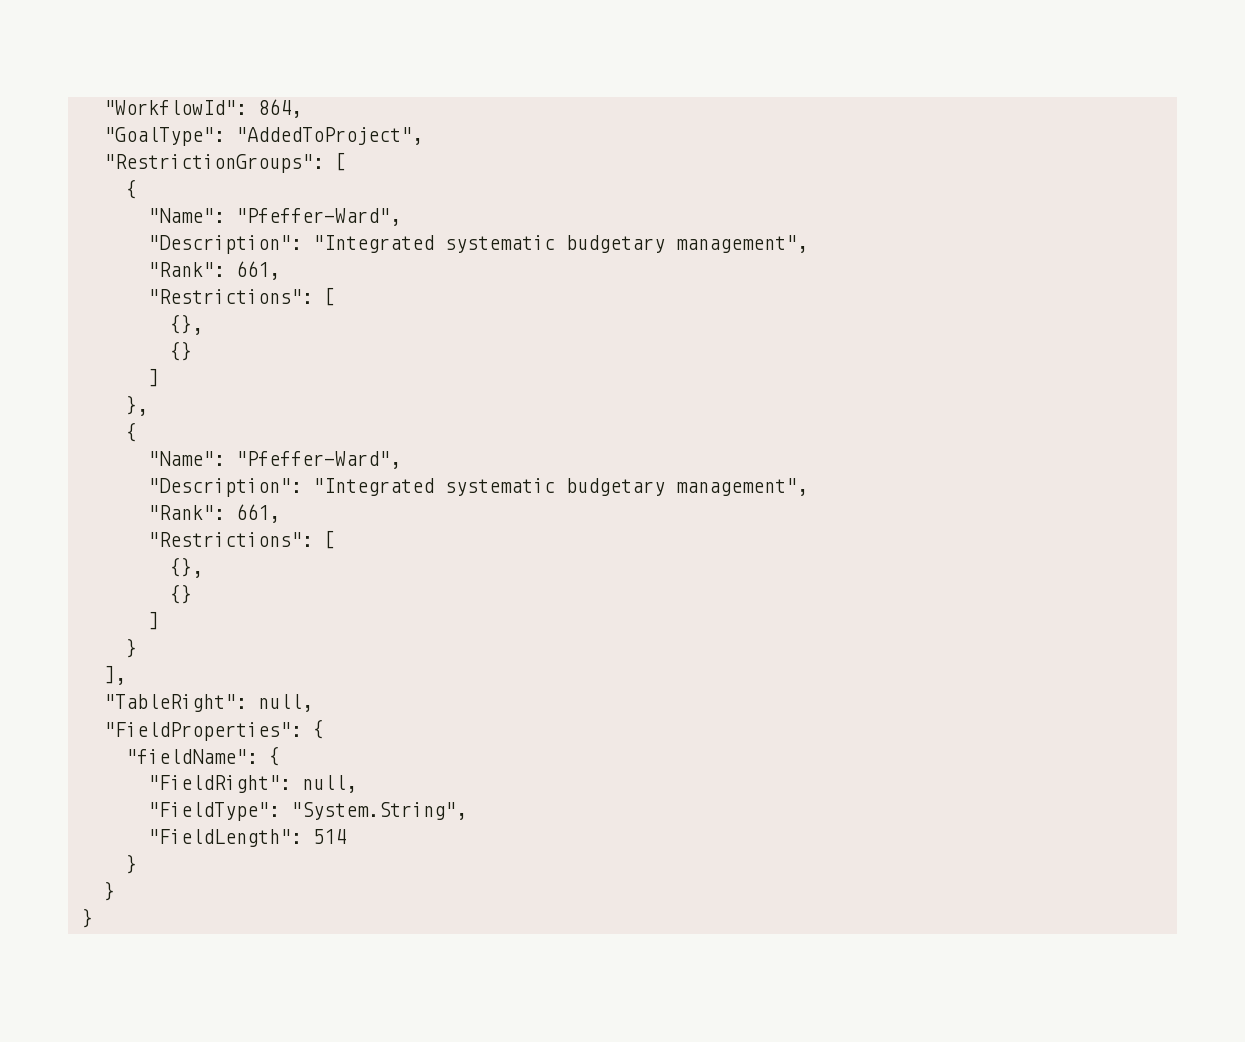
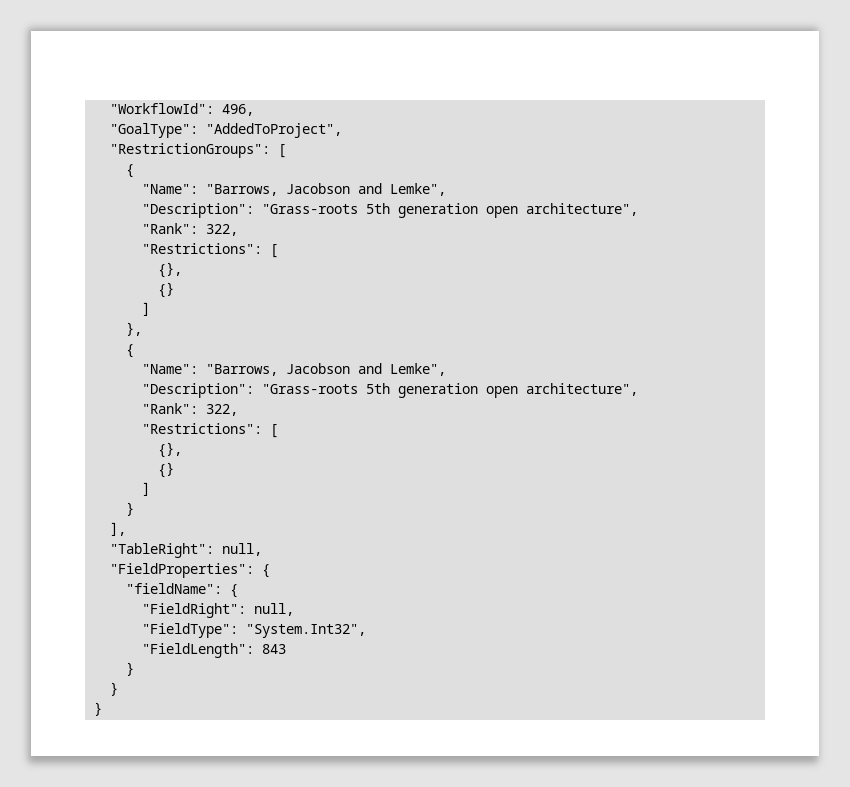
- "WorkflowId": 864,
+ "WorkflowId": 496,
  "RestrictionGroups": [
  {
- "Name": "Pfeffer-Ward",
- "Description": "Integrated systematic budgetary management",
- "Rank": 661,
+ "Name": "Barrows, Jacobson and Lemke",
+ "Description": "Grass-roots 5th generation open architecture",
+ "Rank": 322,
  },
  {
- "Name": "Pfeffer-Ward",
- "Description": "Integrated systematic budgetary management",
- "Rank": 661,
+ "Name": "Barrows, Jacobson and Lemke",
+ "Description": "Grass-roots 5th generation open architecture",
+ "Rank": 322,
- "FieldType": "System.String",
+ "FieldType": "System.Int32",
- "FieldLength": 514
+ "FieldLength": 843

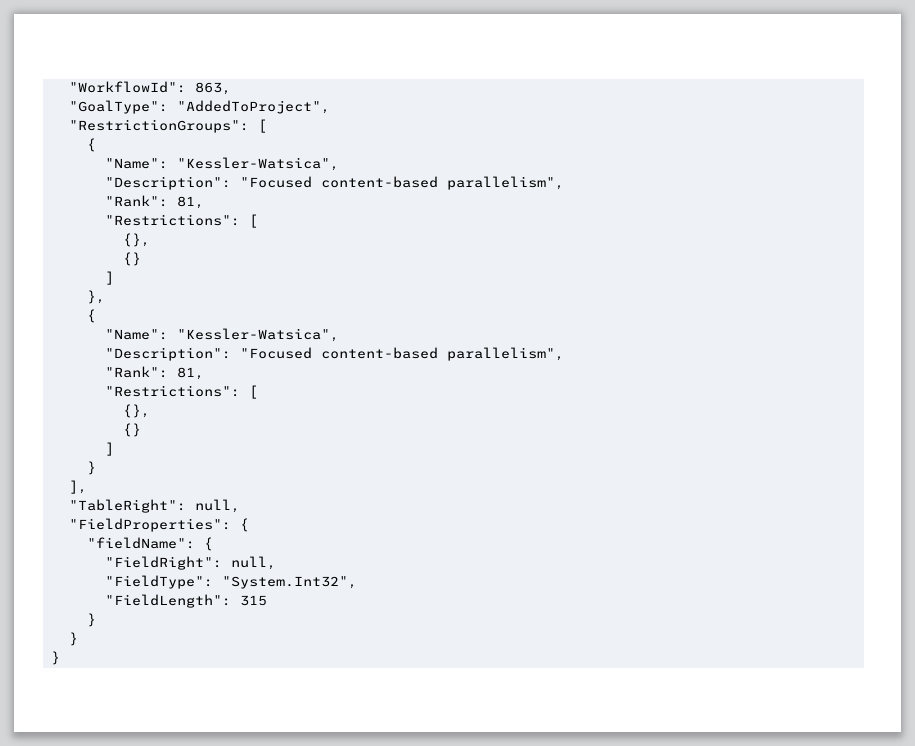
- "WorkflowId": 496,
+ "WorkflowId": 863,
  "RestrictionGroups": [
  {
- "Name": "Barrows, Jacobson and Lemke",
- "Description": "Grass-roots 5th generation open architecture",
- "Rank": 322,
+ "Name": "Kessler-Watsica",
+ "Description": "Focused content-based parallelism",
+ "Rank": 81,
  },
  {
- "Name": "Barrows, Jacobson and Lemke",
- "Description": "Grass-roots 5th generation open architecture",
- "Rank": 322,
+ "Name": "Kessler-Watsica",
+ "Description": "Focused content-based parallelism",
+ "Rank": 81,
- "FieldLength": 843
+ "FieldLength": 315

